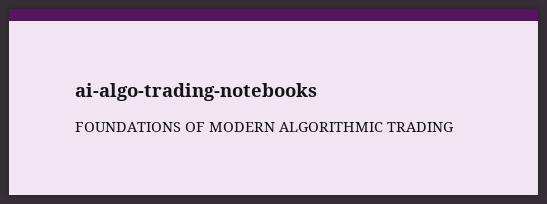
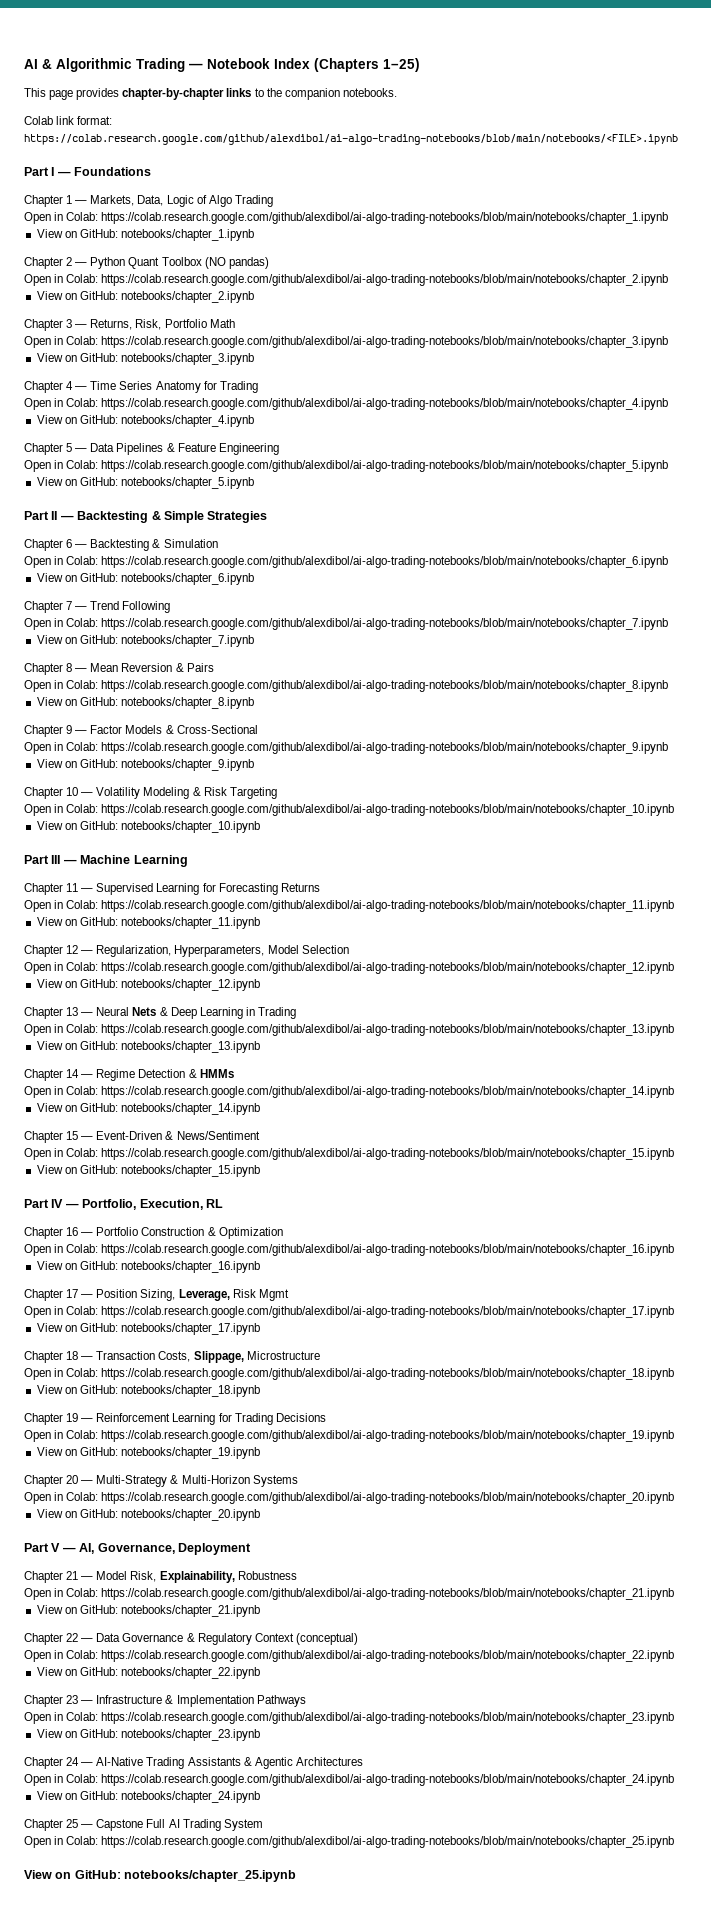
- ai-algo-trading-notebooks
- FOUNDATIONS OF MODERN ALGORITHMIC TRADING
+ AI & Algorithmic Trading — Notebook Index (Chapters 1–25)
+ This page provides chapter-by-chapter links to the companion notebooks.
+ Colab link format: https://colab.research.google.com/github/alexdibol/ai-algo-trading-notebooks/blob/main/notebooks/<FILE>.ipynb
+ Part I — Foundations
+ Chapter 1 — Markets, Data, Logic of Algo Trading
+ Open in Colab: https://colab.research.google.com/github/alexdibol/ai-algo-trading-notebooks/blob/main/notebooks/chapter_1.ipynb
+ View on GitHub: notebooks/chapter_1.ipynb
+ Chapter 2 — Python Quant Toolbox (NO pandas)
+ Open in Colab: https://colab.research.google.com/github/alexdibol/ai-algo-trading-notebooks/blob/main/notebooks/chapter_2.ipynb
+ View on GitHub: notebooks/chapter_2.ipynb
+ Chapter 3 — Returns, Risk, Portfolio Math
+ Open in Colab: https://colab.research.google.com/github/alexdibol/ai-algo-trading-notebooks/blob/main/notebooks/chapter_3.ipynb
+ View on GitHub: notebooks/chapter_3.ipynb
+ Chapter 4 — Time Series Anatomy for Trading
+ Open in Colab: https://colab.research.google.com/github/alexdibol/ai-algo-trading-notebooks/blob/main/notebooks/chapter_4.ipynb
+ View on GitHub: notebooks/chapter_4.ipynb
+ Chapter 5 — Data Pipelines & Feature Engineering
+ Open in Colab: https://colab.research.google.com/github/alexdibol/ai-algo-trading-notebooks/blob/main/notebooks/chapter_5.ipynb
+ View on GitHub: notebooks/chapter_5.ipynb
+ Part II — Backtesting & Simple Strategies
+ Chapter 6 — Backtesting & Simulation
+ Open in Colab: https://colab.research.google.com/github/alexdibol/ai-algo-trading-notebooks/blob/main/notebooks/chapter_6.ipynb
+ View on GitHub: notebooks/chapter_6.ipynb
+ Chapter 7 — Trend Following
+ Open in Colab: https://colab.research.google.com/github/alexdibol/ai-algo-trading-notebooks/blob/main/notebooks/chapter_7.ipynb
+ View on GitHub: notebooks/chapter_7.ipynb
+ Chapter 8 — Mean Reversion & Pairs
+ Open in Colab: https://colab.research.google.com/github/alexdibol/ai-algo-trading-notebooks/blob/main/notebooks/chapter_8.ipynb
+ View on GitHub: notebooks/chapter_8.ipynb
+ Chapter 9 — Factor Models & Cross-Sectional
+ Open in Colab: https://colab.research.google.com/github/alexdibol/ai-algo-trading-notebooks/blob/main/notebooks/chapter_9.ipynb
+ View on GitHub: notebooks/chapter_9.ipynb
+ Chapter 10 — Volatility Modeling & Risk Targeting
+ Open in Colab: https://colab.research.google.com/github/alexdibol/ai-algo-trading-notebooks/blob/main/notebooks/chapter_10.ipynb
+ View on GitHub: notebooks/chapter_10.ipynb
+ Part III — Machine Learning
+ Chapter 11 — Supervised Learning for Forecasting Returns
+ Open in Colab: https://colab.research.google.com/github/alexdibol/ai-algo-trading-notebooks/blob/main/notebooks/chapter_11.ipynb
+ View on GitHub: notebooks/chapter_11.ipynb
+ Chapter 12 — Regularization, Hyperparameters, Model Selection
+ Open in Colab: https://colab.research.google.com/github/alexdibol/ai-algo-trading-notebooks/blob/main/notebooks/chapter_12.ipynb
+ View on GitHub: notebooks/chapter_12.ipynb
+ Chapter 13 — Neural Nets & Deep Learning in Trading
+ Open in Colab: https://colab.research.google.com/github/alexdibol/ai-algo-trading-notebooks/blob/main/notebooks/chapter_13.ipynb
+ View on GitHub: notebooks/chapter_13.ipynb
+ Chapter 14 — Regime Detection & HMMs
+ Open in Colab: https://colab.research.google.com/github/alexdibol/ai-algo-trading-notebooks/blob/main/notebooks/chapter_14.ipynb
+ View on GitHub: notebooks/chapter_14.ipynb
+ Chapter 15 — Event-Driven & News/Sentiment
+ Open in Colab: https://colab.research.google.com/github/alexdibol/ai-algo-trading-notebooks/blob/main/notebooks/chapter_15.ipynb
+ View on GitHub: notebooks/chapter_15.ipynb
+ Part IV — Portfolio, Execution, RL
+ Chapter 16 — Portfolio Construction & Optimization
+ Open in Colab: https://colab.research.google.com/github/alexdibol/ai-algo-trading-notebooks/blob/main/notebooks/chapter_16.ipynb
+ View on GitHub: notebooks/chapter_16.ipynb
+ Chapter 17 — Position Sizing, Leverage, Risk Mgmt
+ Open in Colab: https://colab.research.google.com/github/alexdibol/ai-algo-trading-notebooks/blob/main/notebooks/chapter_17.ipynb
+ View on GitHub: notebooks/chapter_17.ipynb
+ Chapter 18 — Transaction Costs, Slippage, Microstructure
+ Open in Colab: https://colab.research.google.com/github/alexdibol/ai-algo-trading-notebooks/blob/main/notebooks/chapter_18.ipynb
+ View on GitHub: notebooks/chapter_18.ipynb
+ Chapter 19 — Reinforcement Learning for Trading Decisions
+ Open in Colab: https://colab.research.google.com/github/alexdibol/ai-algo-trading-notebooks/blob/main/notebooks/chapter_19.ipynb
+ View on GitHub: notebooks/chapter_19.ipynb
+ Chapter 20 — Multi-Strategy & Multi-Horizon Systems
+ Open in Colab: https://colab.research.google.com/github/alexdibol/ai-algo-trading-notebooks/blob/main/notebooks/chapter_20.ipynb
+ View on GitHub: notebooks/chapter_20.ipynb
+ Part V — AI, Governance, Deployment
+ Chapter 21 — Model Risk, Explainability, Robustness
+ Open in Colab: https://colab.research.google.com/github/alexdibol/ai-algo-trading-notebooks/blob/main/notebooks/chapter_21.ipynb
+ View on GitHub: notebooks/chapter_21.ipynb
+ Chapter 22 — Data Governance & Regulatory Context (conceptual)
+ Open in Colab: https://colab.research.google.com/github/alexdibol/ai-algo-trading-notebooks/blob/main/notebooks/chapter_22.ipynb
+ View on GitHub: notebooks/chapter_22.ipynb
+ Chapter 23 — Infrastructure & Implementation Pathways
+ Open in Colab: https://colab.research.google.com/github/alexdibol/ai-algo-trading-notebooks/blob/main/notebooks/chapter_23.ipynb
+ View on GitHub: notebooks/chapter_23.ipynb
+ Chapter 24 — AI-Native Trading Assistants & Agentic Architectures
+ Open in Colab: https://colab.research.google.com/github/alexdibol/ai-algo-trading-notebooks/blob/main/notebooks/chapter_24.ipynb
+ View on GitHub: notebooks/chapter_24.ipynb
+ Chapter 25 — Capstone Full AI Trading System
+ Open in Colab: https://colab.research.google.com/github/alexdibol/ai-algo-trading-notebooks/blob/main/notebooks/chapter_25.ipynb
+ View on GitHub: notebooks/chapter_25.ipynb

